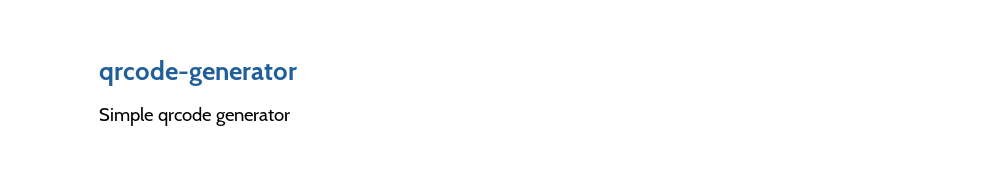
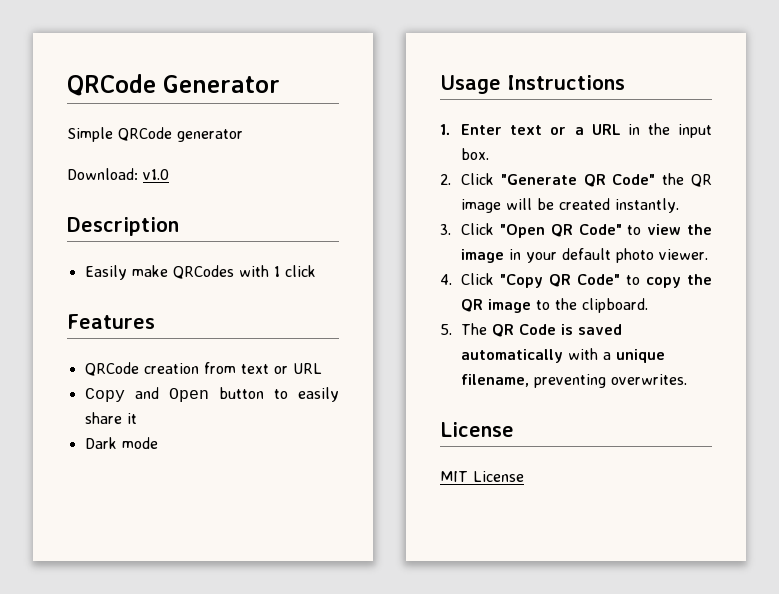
- qrcode-generator
+ QRCode Generator
- Simple qrcode generator
+ Simple QRCode generator
+ Download: v1.0
+ Description
+ Easily make QRCodes with 1 click
+ Features
+ QRCode creation from text or URL
+ Copy and Open button to easily share it
+ Dark mode
+ Usage Instructions
+ 1. Enter text or a URL in the input box.
+ 2. Click "Generate QR Code" the QR image will be created instantly.
+ 3. Click "Open QR Code" to view the image in your default photo viewer.
+ 4. Click "Copy QR Code" to copy the QR image to the clipboard.
+ 5. The QR Code is saved automatically with a unique filename, preventing overwrites.
+ License
+ MIT License

